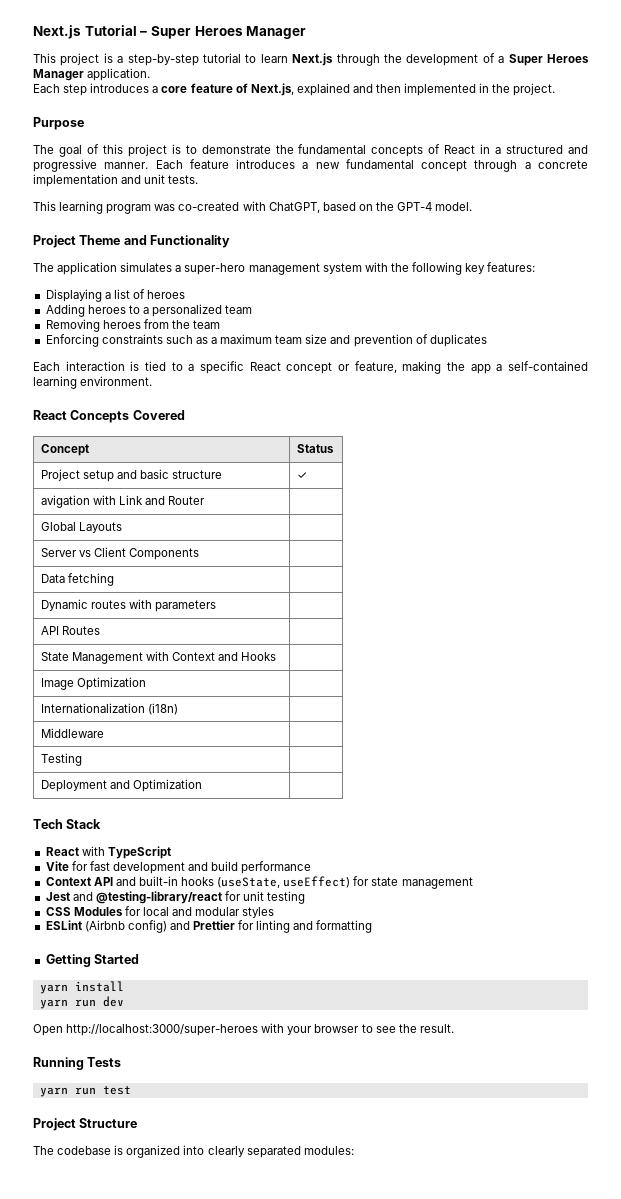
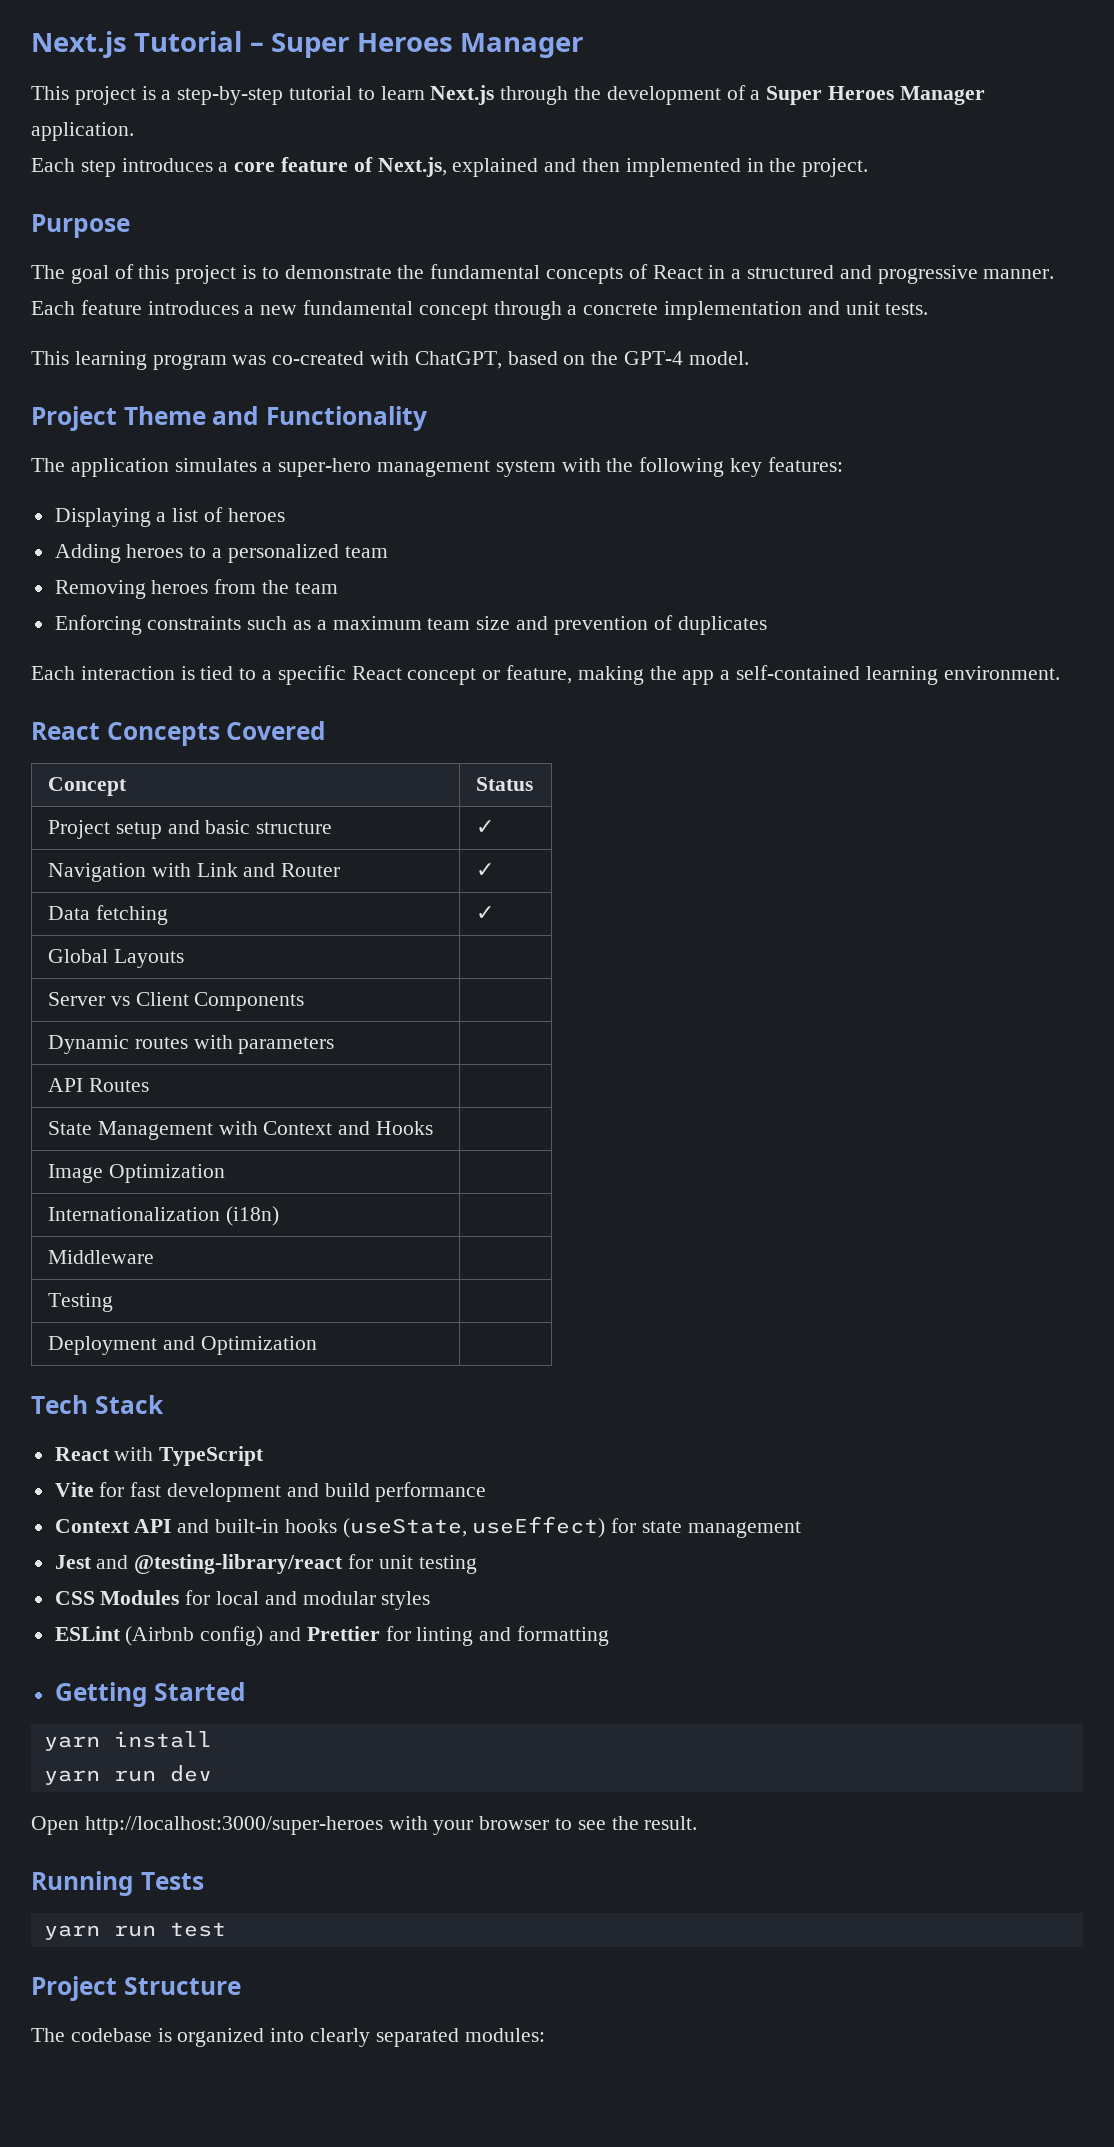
- avigation with Link and Router |
+ Navigation with Link and Router | ✓
+ Data fetching | ✓
- Data fetching |

